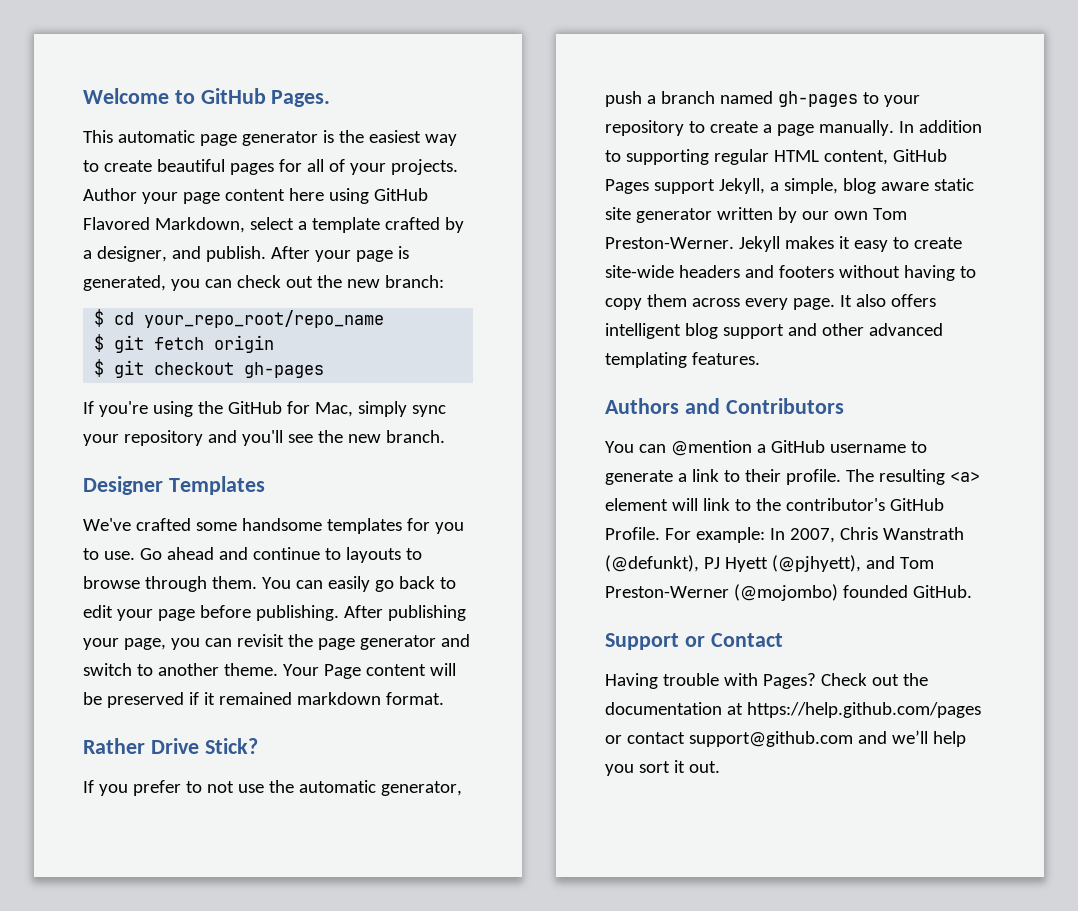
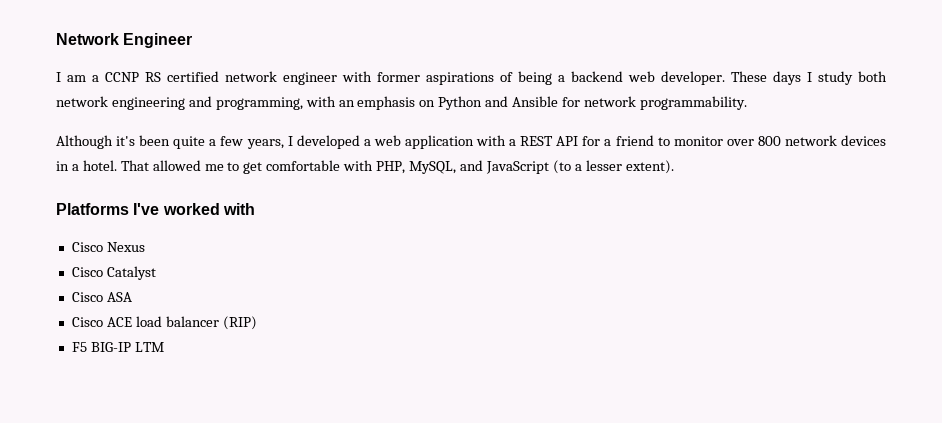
- Welcome to GitHub Pages.
- This automatic page generator is the easiest way to create beautiful pages for all of your projects. Author your page content here using GitHub Flavored Markdown, select a template crafted by a designer, and publish. After your page is generated, you can check out the new branch:
- $ cd your_repo_root/repo_name
- $ git fetch origin
- $ git checkout gh-pages
- If you're using the GitHub for Mac, simply sync your repository and you'll see the new branch.
- Designer Templates
- We've crafted some handsome templates for you to use. Go ahead and continue to layouts to browse through them. You can easily go back to edit your page before publishing. After publishing your page, you can revisit the page generator and switch to another theme. Your Page content will be preserved if it remained markdown format.
- Rather Drive Stick?
- If you prefer to not use the automatic generator, push a branch named gh-pages to your repository to create a page manually. In addition to supporting regular HTML content, GitHub Pages support Jekyll, a simple, blog aware static site generator written by our own Tom Preston-Werner. Jekyll makes it easy to create site-wide headers and footers without having to copy them across every page. It also offers intelligent blog support and other advanced templating features.
- Authors and Contributors
- You can @mention a GitHub username to generate a link to their profile. The resulting <a> element will link to the contributor's GitHub Profile. For example: In 2007, Chris Wanstrath (@defunkt), PJ Hyett (@pjhyett), and Tom Preston-Werner (@mojombo) founded GitHub.
- Support or Contact
- Having trouble with Pages? Check out the documentation at https://help.github.com/pages or contact support@github.com and we’ll help you sort it out.
+ Network Engineer
+ I am a CCNP RS certified network engineer with former aspirations of being a backend web developer. These days I study both network engineering and programming, with an emphasis on Python and Ansible for network programmability.
+ Although it's been quite a few years, I developed a web application with a REST API for a friend to monitor over 800 network devices in a hotel. That allowed me to get comfortable with PHP, MySQL, and JavaScript (to a lesser extent).
+ Platforms I've worked with
+ Cisco Nexus
+ Cisco Catalyst
+ Cisco ASA
+ Cisco ACE load balancer (RIP)
+ F5 BIG-IP LTM

